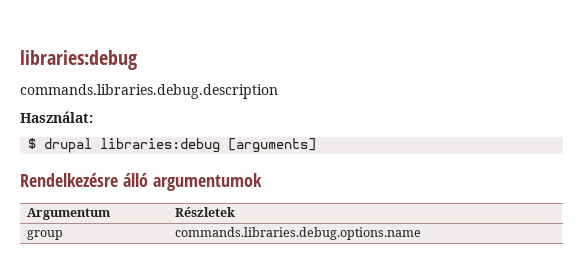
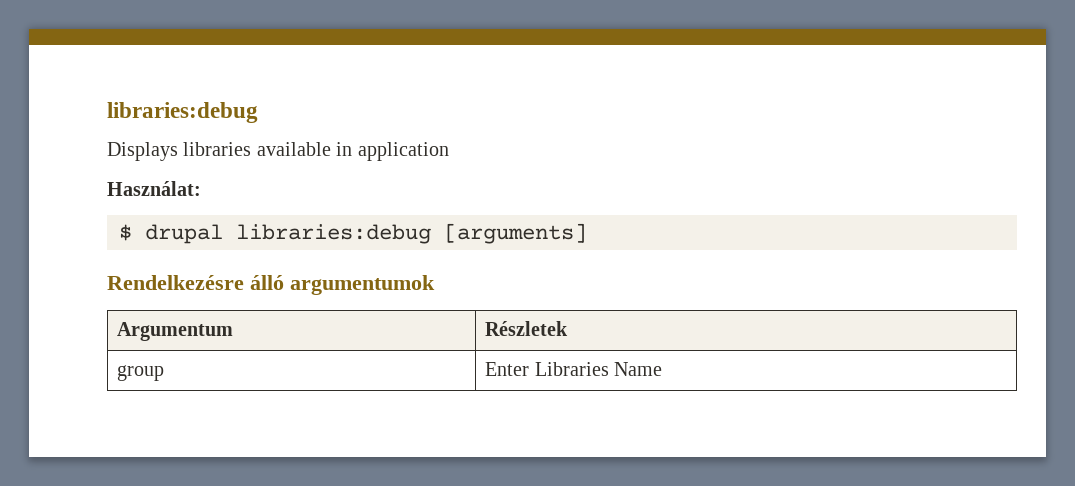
- commands.libraries.debug.description
+ Displays libraries available in application
- group | commands.libraries.debug.options.name
+ group | Enter Libraries Name

